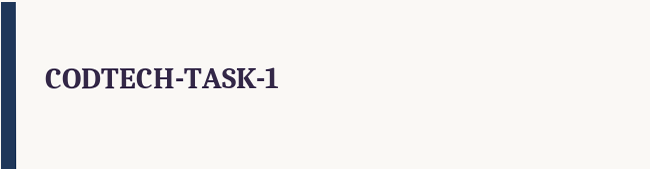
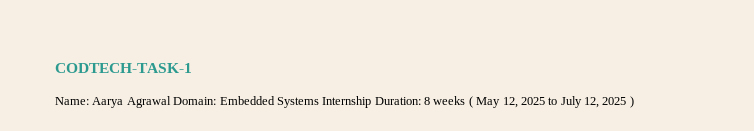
+ Name: Aarya Agrawal Domain: Embedded Systems Internship Duration: 8 weeks ( May 12, 2025 to July 12, 2025 )

